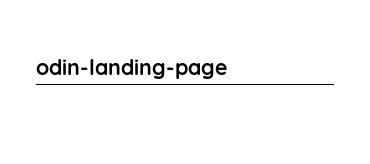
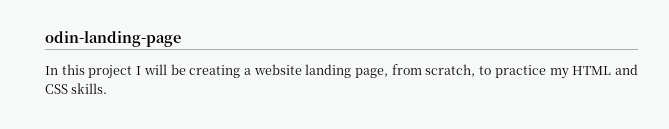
+ In this project I will be creating a website landing page, from scratch, to practice my HTML and CSS skills.

